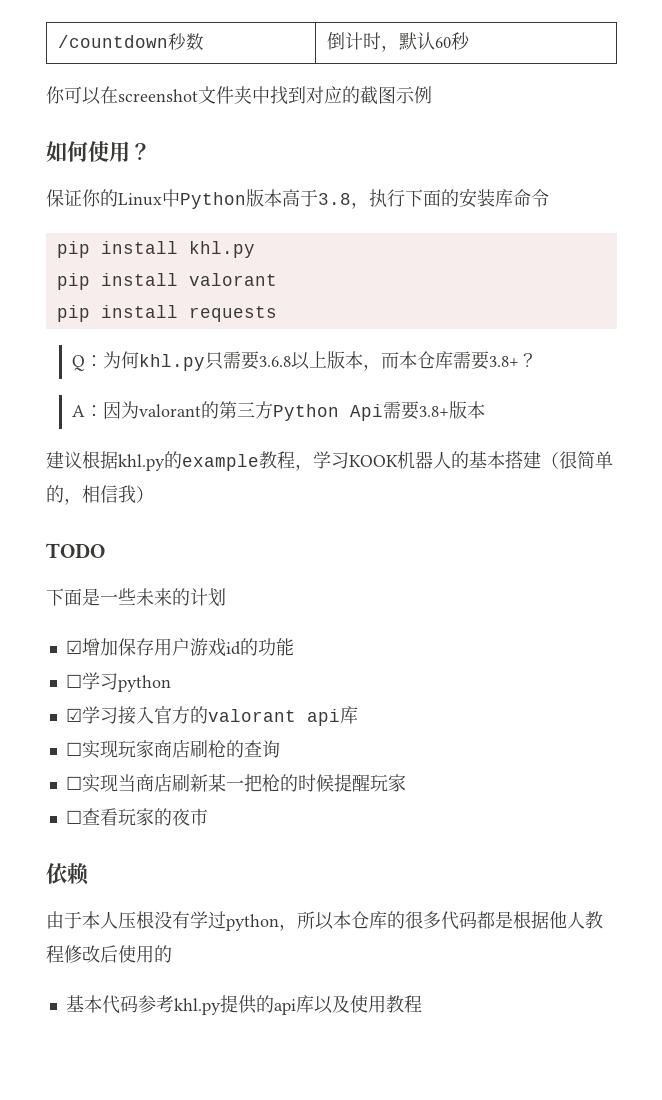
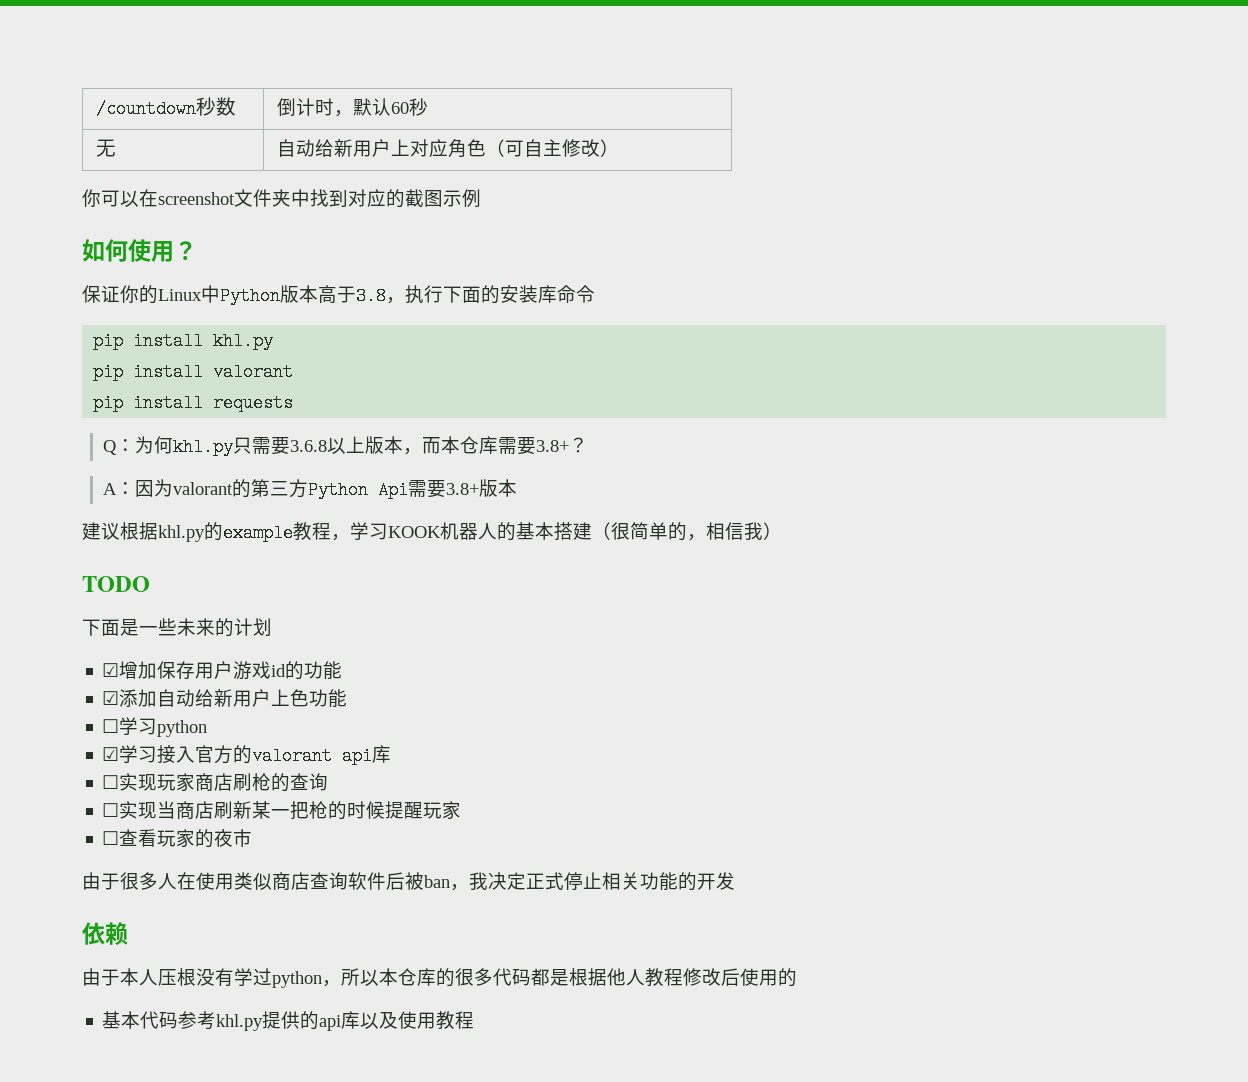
+ 无 | 自动给新用户上对应角色（可自主修改）
+ ☑添加自动给新用户上色功能
+ 由于很多人在使用类似商店查询软件后被ban，我决定正式停止相关功能的开发

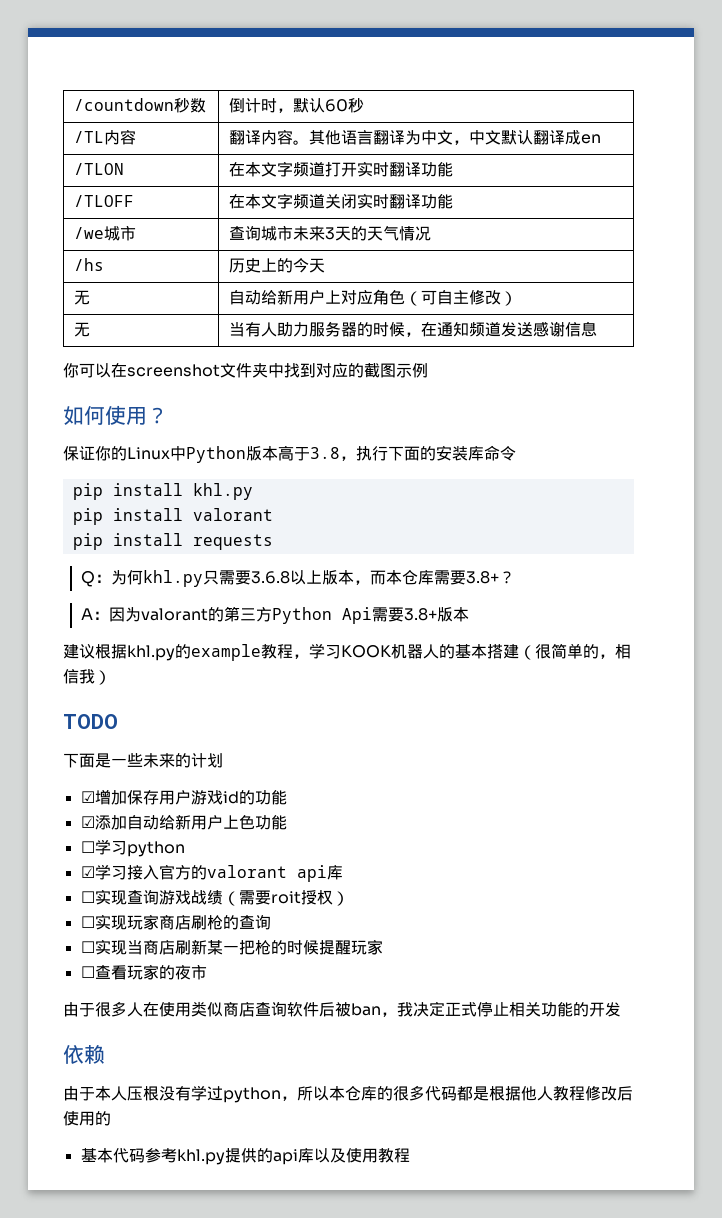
+ /TL内容 | 翻译内容。其他语言翻译为中文，中文默认翻译成en
+ /TLON | 在本文字频道打开实时翻译功能
+ /TLOFF | 在本文字频道关闭实时翻译功能
+ /we城市 | 查询城市未来3天的天气情况
+ /hs | 历史上的今天
+ 无 | 当有人助力服务器的时候，在通知频道发送感谢信息
+ ☐实现查询游戏战绩（需要roit授权）

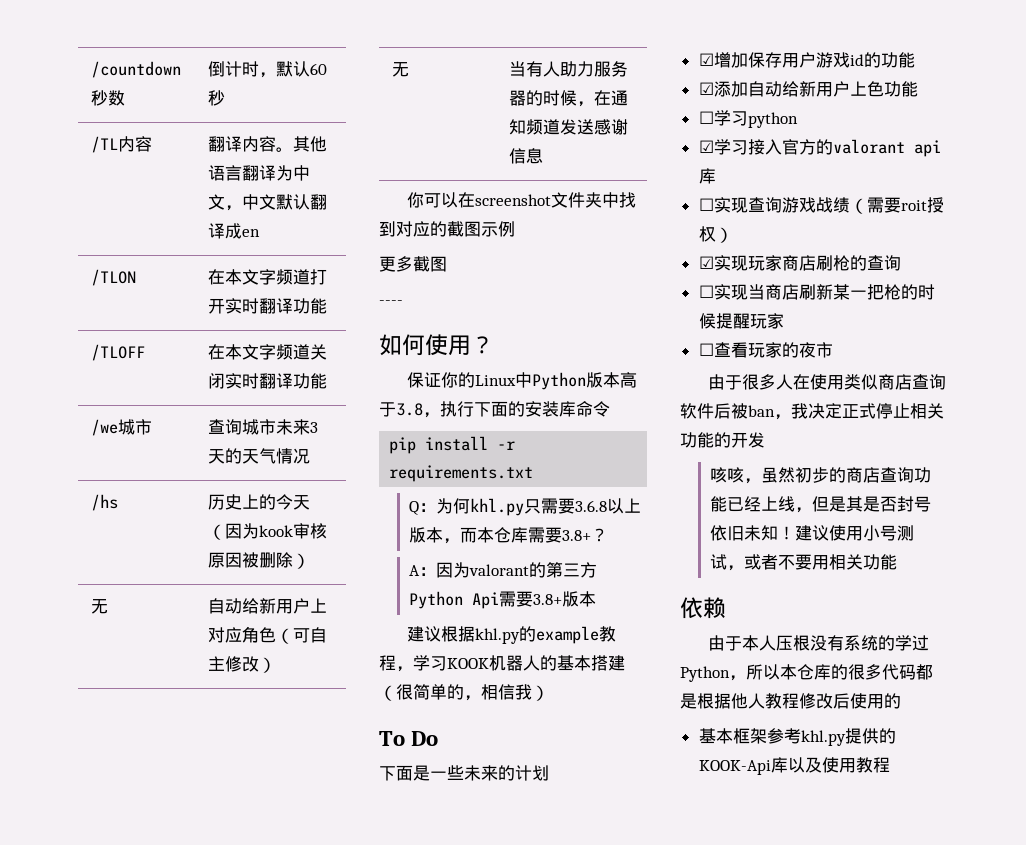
- /hs | 历史上的今天
+ /hs | 历史上的今天（因为kook审核原因被删除）
+ 更多截图
+ ----
- pip install khl.py
- pip install valorant
- pip install requests
+ pip install -r requirements.txt
- TODO
+ To Do
- ☐实现玩家商店刷枪的查询
+ ☑实现玩家商店刷枪的查询
+ 咳咳，虽然初步的商店查询功能已经上线，但是其是否封号依旧未知！建议使用小号测试，或者不要用相关功能
- 由于本人压根没有学过python，所以本仓库的很多代码都是根据他人教程修改后使用的
+ 由于本人压根没有系统的学过Python，所以本仓库的很多代码都是根据他人教程修改后使用的
- 基本代码参考khl.py提供的api库以及使用教程
+ 基本框架参考khl.py提供的KOOK-Api库以及使用教程

